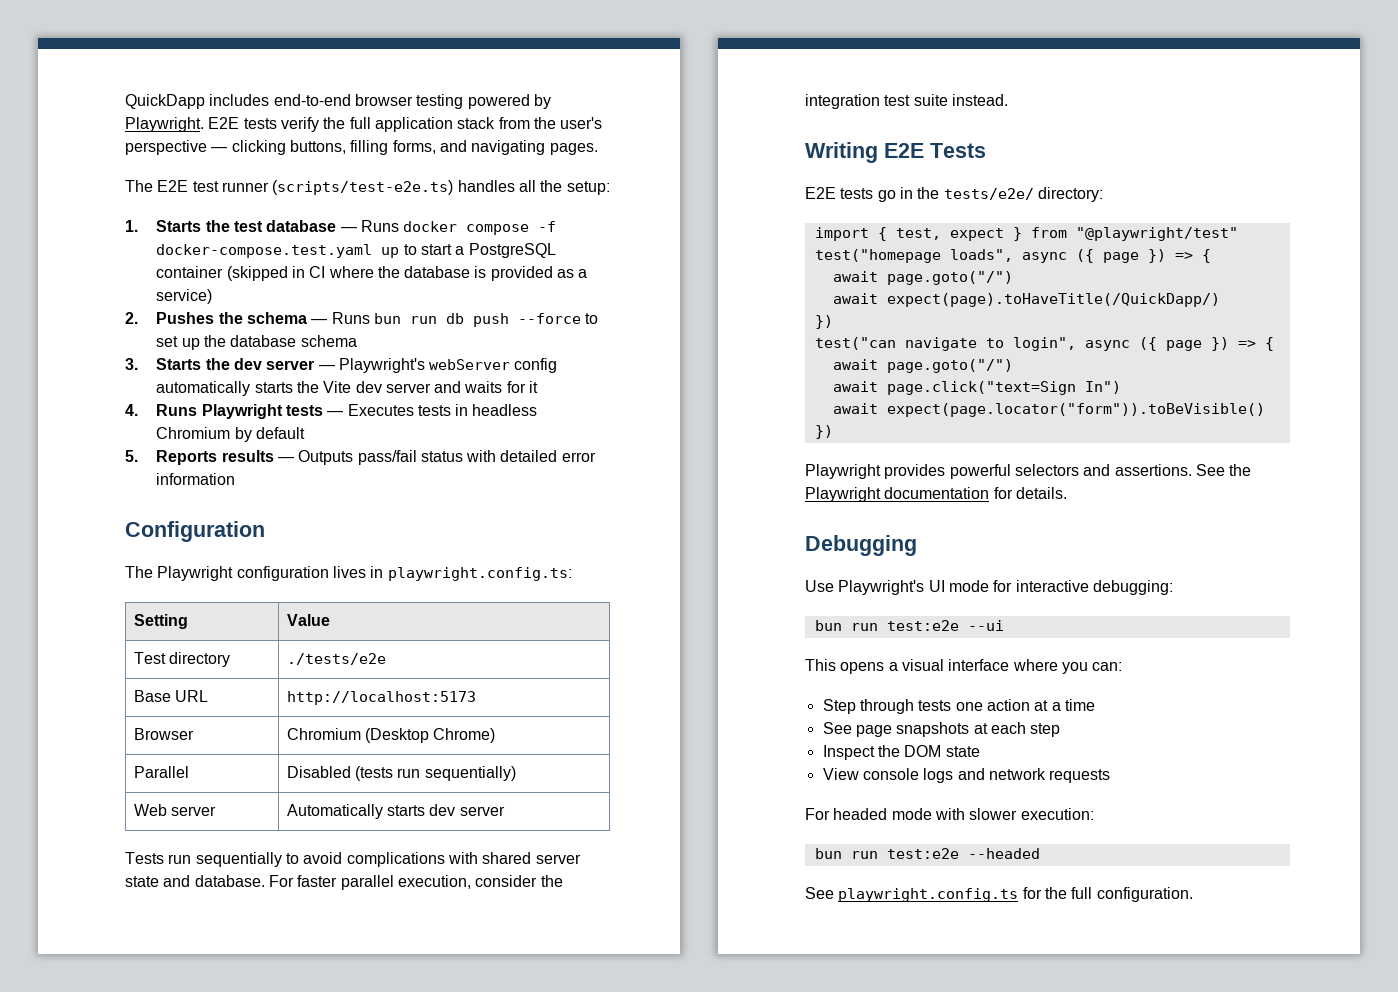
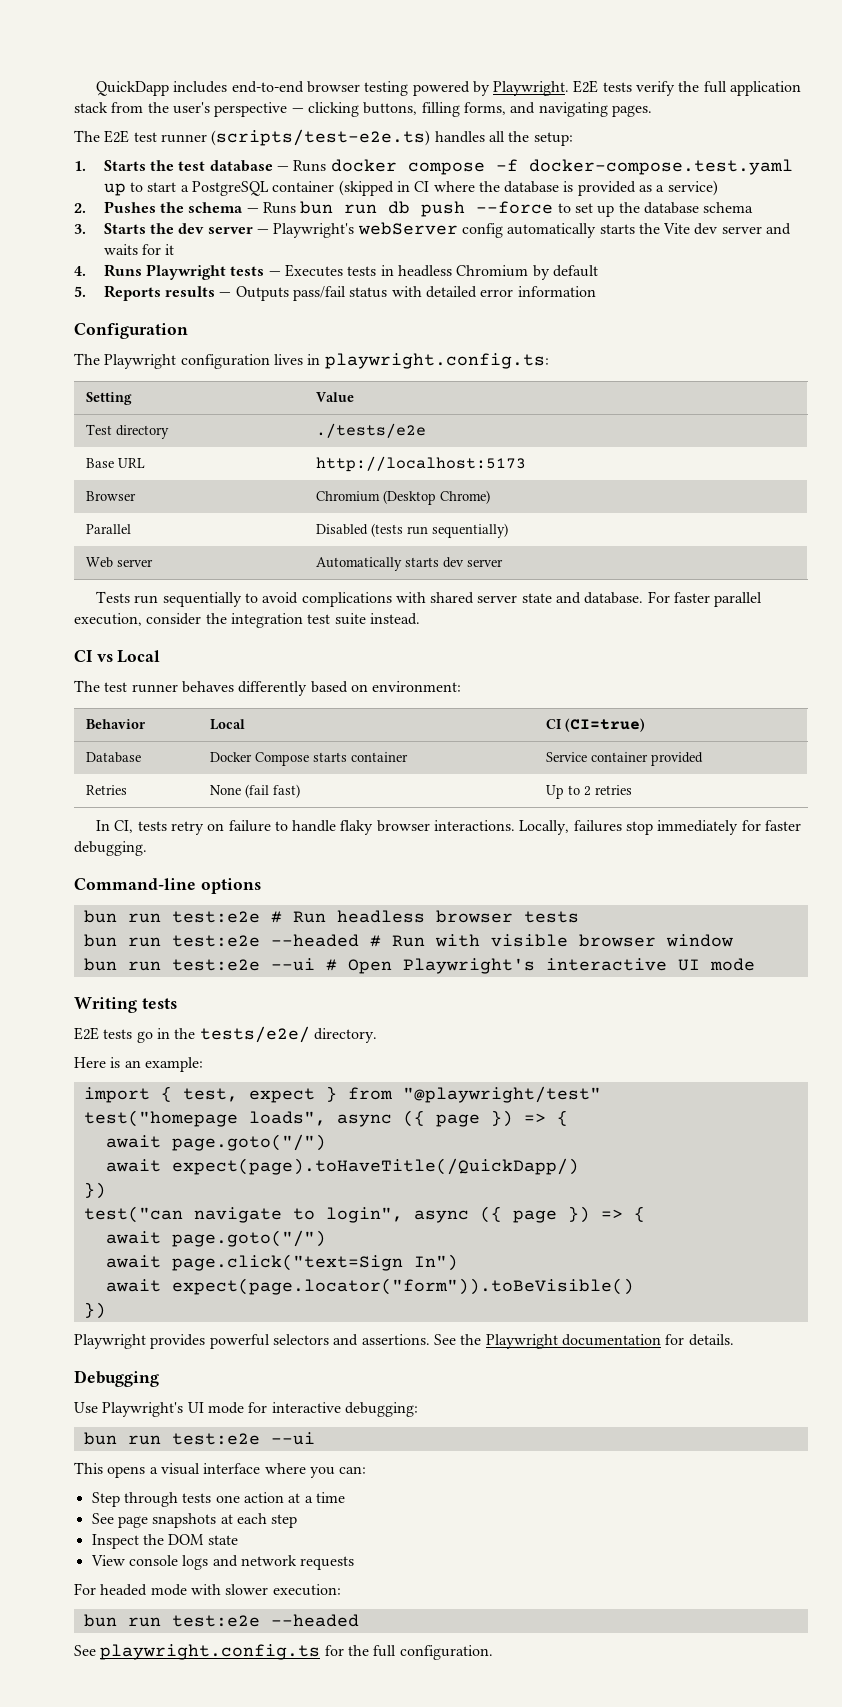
+ CI vs Local
+ The test runner behaves differently based on environment:
+ Behavior | Local | CI (CI=true)
+ Database | Docker Compose starts container | Service container provided
+ Retries | None (fail fast) | Up to 2 retries
+ In CI, tests retry on failure to handle flaky browser interactions. Locally, failures stop immediately for faster debugging.
+ Command-line options
+ bun run test:e2e # Run headless browser tests
+ bun run test:e2e --headed # Run with visible browser window
+ bun run test:e2e --ui # Open Playwright's interactive UI mode
- Writing E2E Tests
+ Writing tests
- E2E tests go in the tests/e2e/ directory:
+ E2E tests go in the tests/e2e/ directory.
+ Here is an example:

